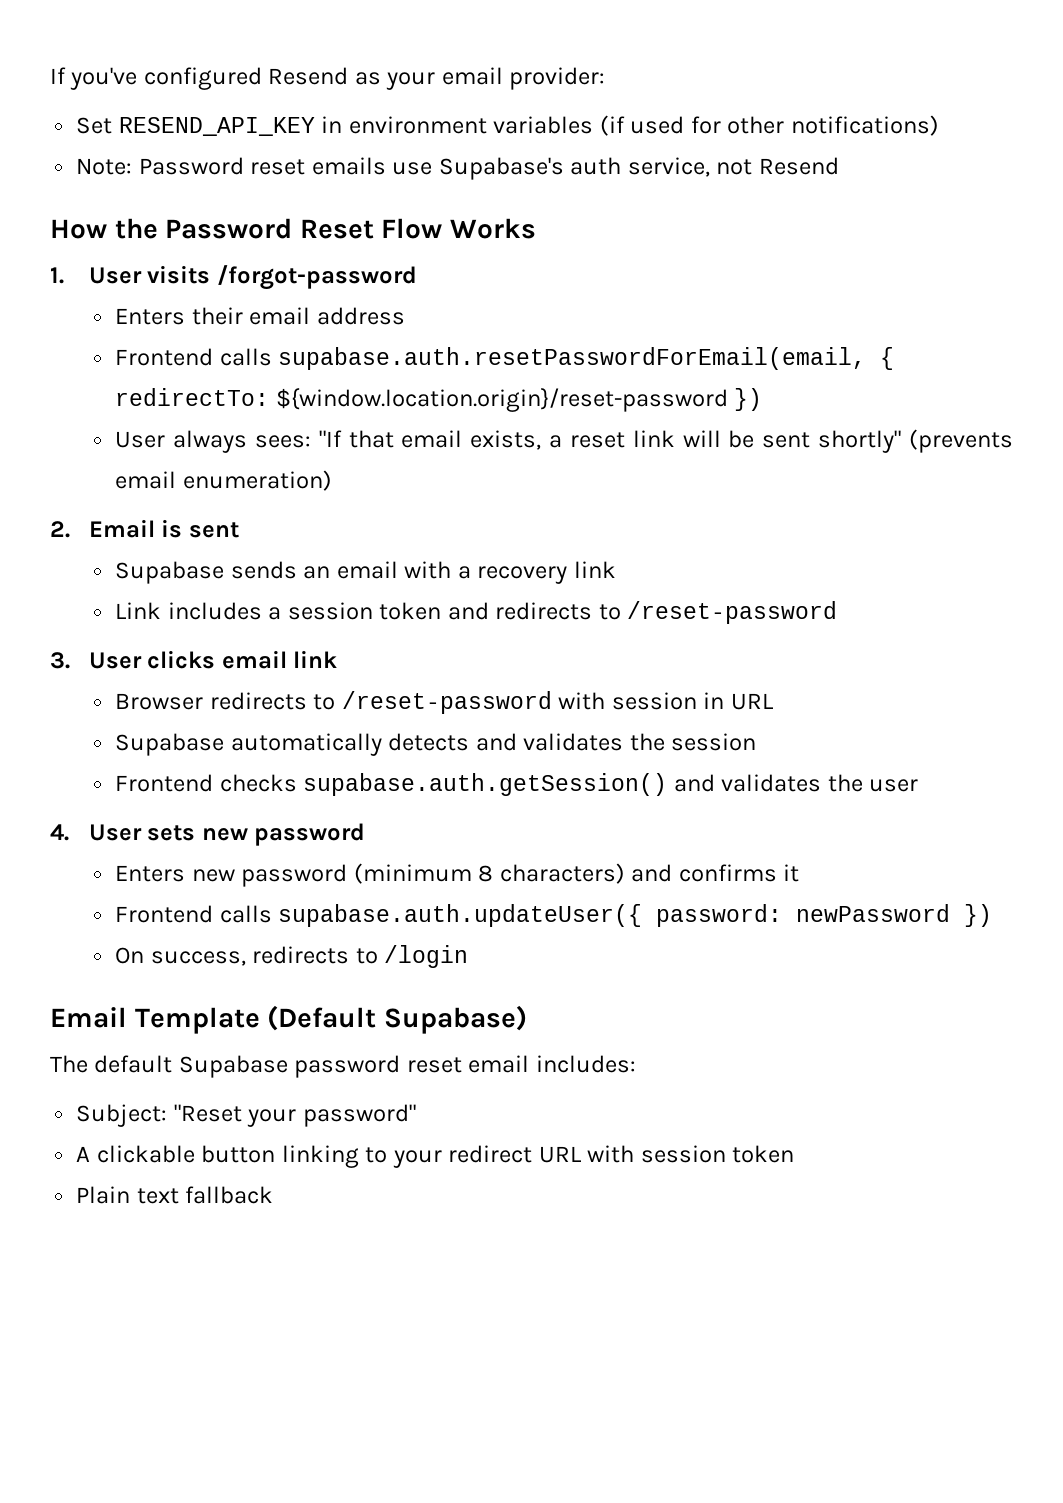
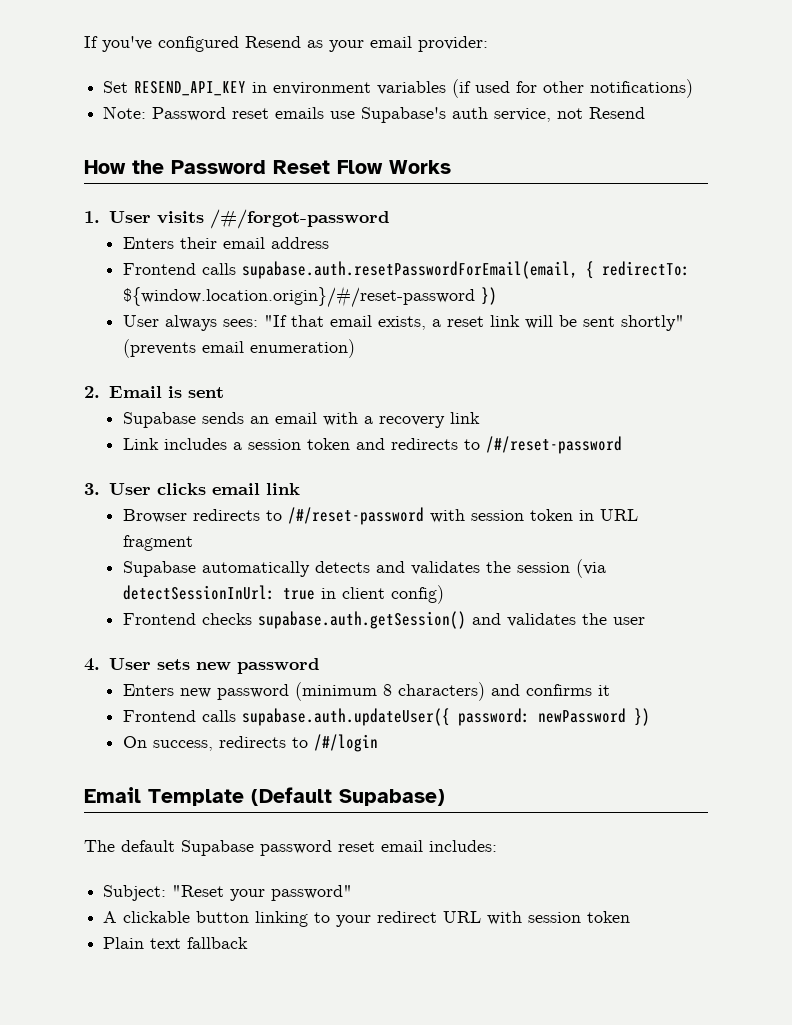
- 1. User visits /forgot-password
+ 1. User visits /#/forgot-password
- Frontend calls supabase.auth.resetPasswordForEmail(email, { redirectTo: ${window.location.origin}/reset-password })
+ Frontend calls supabase.auth.resetPasswordForEmail(email, { redirectTo: ${window.location.origin}/#/reset-password })
- Link includes a session token and redirects to /reset-password
+ Link includes a session token and redirects to /#/reset-password
- Browser redirects to /reset-password with session in URL
+ Browser redirects to /#/reset-password with session token in URL fragment
- Supabase automatically detects and validates the session
+ Supabase automatically detects and validates the session (via detectSessionInUrl: true in client config)
- On success, redirects to /login
+ On success, redirects to /#/login

